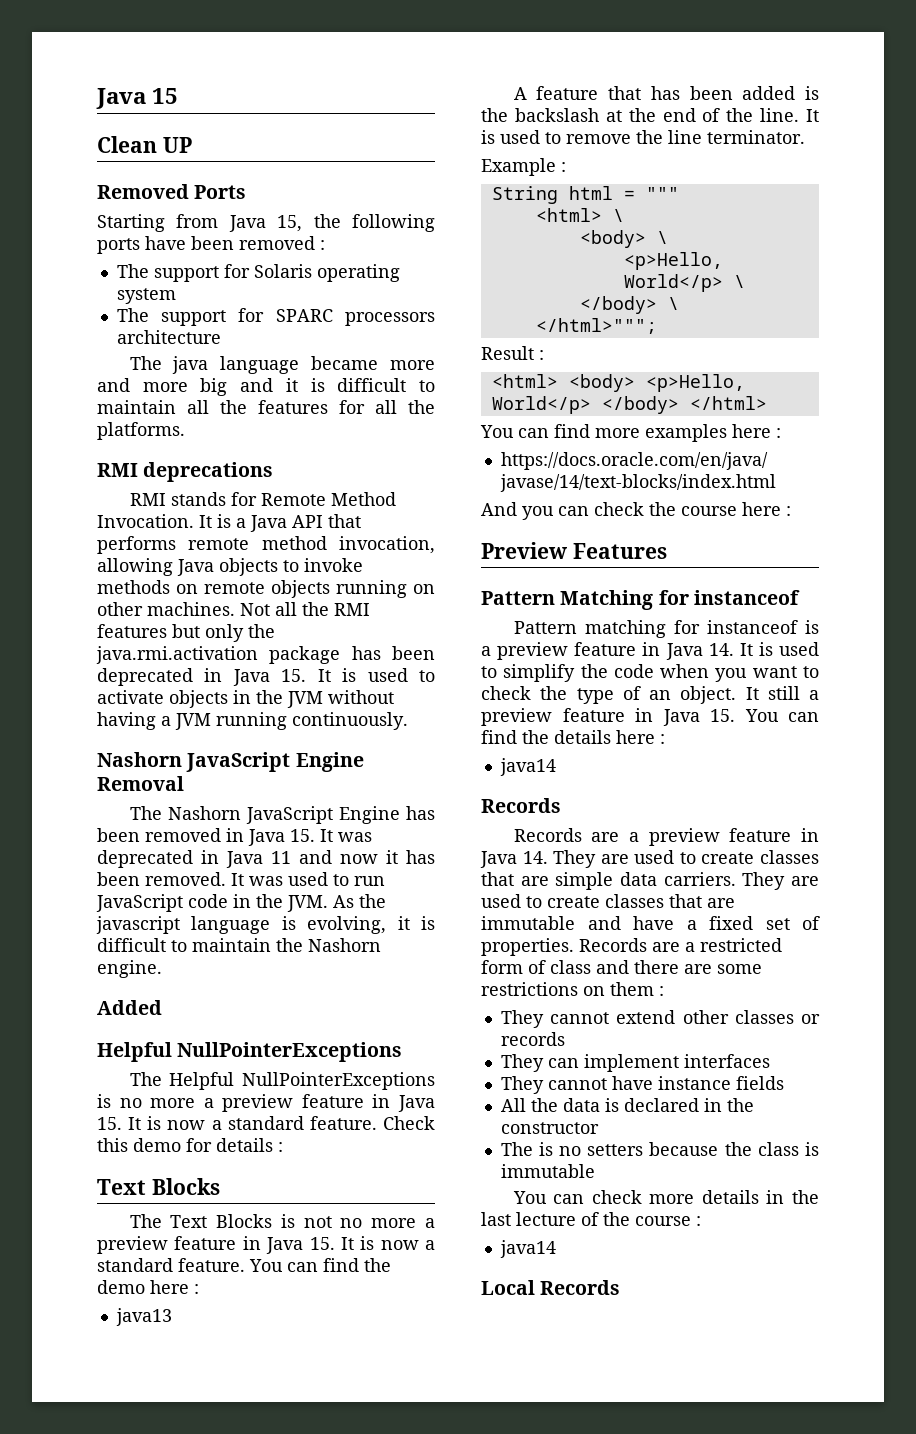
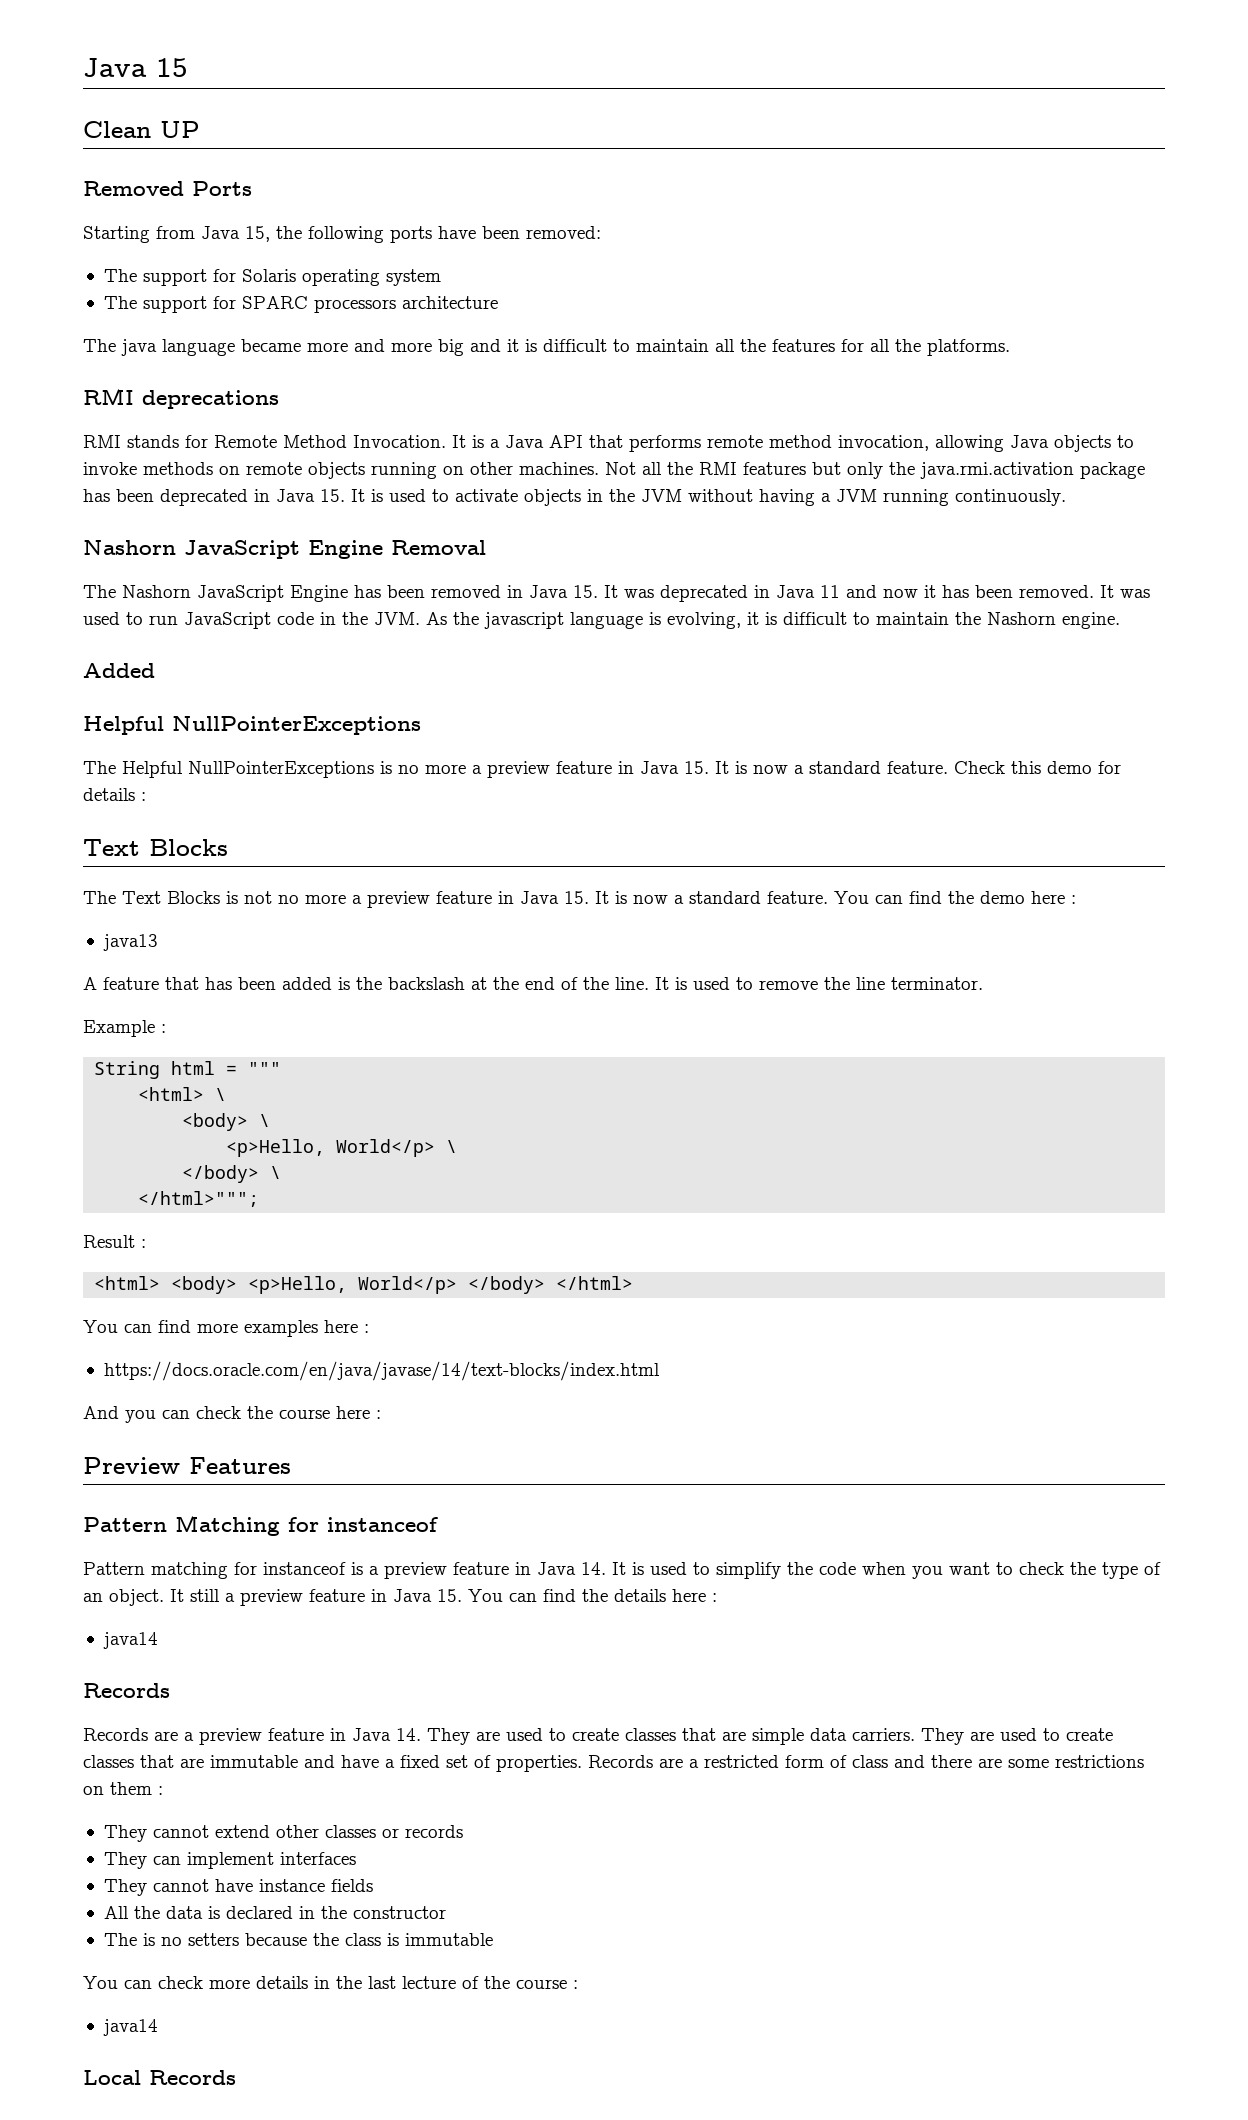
- Starting from Java 15, the following ports have been removed :
+ Starting from Java 15, the following ports have been removed:

